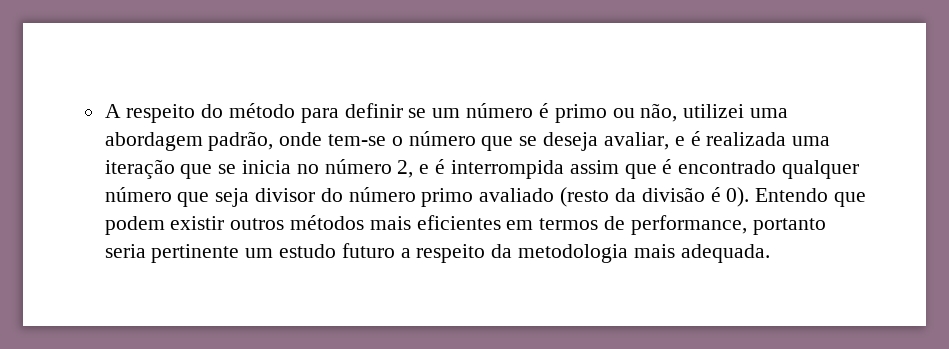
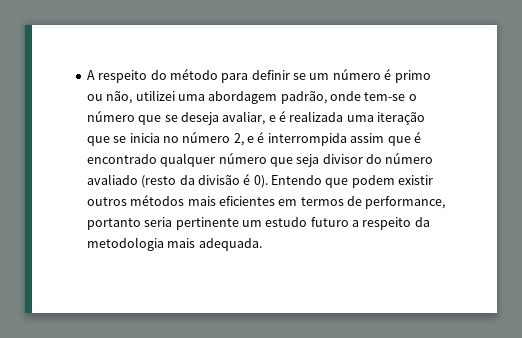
- A respeito do método para definir se um número é primo ou não, utilizei uma abordagem padrão, onde tem-se o número que se deseja avaliar, e é realizada uma iteração que se inicia no número 2, e é interrompida assim que é encontrado qualquer número que seja divisor do número primo avaliado (resto da divisão é 0).
+ A respeito do método para definir se um número é primo ou não, utilizei uma abordagem padrão, onde tem-se o número que se deseja avaliar, e é realizada uma iteração que se inicia no número 2, e é interrompida assim que é encontrado qualquer número que seja divisor do número avaliado (resto da divisão é 0).

